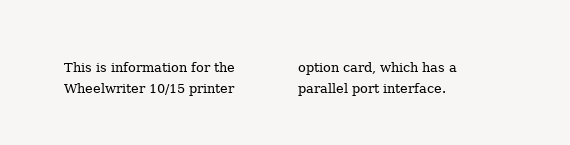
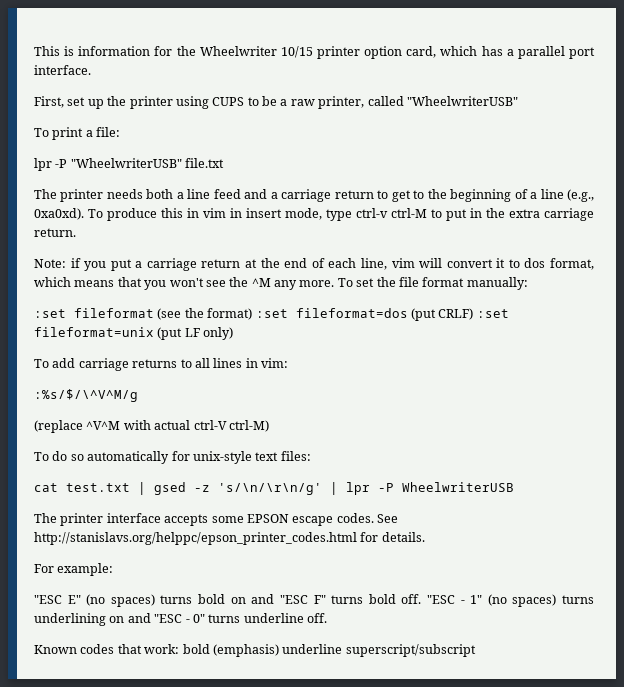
+ First, set up the printer using CUPS to be a raw printer, called "WheelwriterUSB"
+ To print a file:
+ lpr -P "WheelwriterUSB" file.txt
+ The printer needs both a line feed and a carriage return to get to the beginning of a line (e.g., 0xa0xd). To produce this in vim in insert mode, type ctrl-v ctrl-M to put in the extra carriage return.
+ Note: if you put a carriage return at the end of each line, vim will convert it to dos format, which means that you won't see the ^M any more. To set the file format manually:
+ :set fileformat (see the format) :set fileformat=dos (put CRLF) :set fileformat=unix (put LF only)
+ To add carriage returns to all lines in vim:
+ :%s/$/\^V^M/g
+ (replace ^V^M with actual ctrl-V ctrl-M)
+ To do so automatically for unix-style text files:
+ cat test.txt | gsed -z 's/\n/\r\n/g' | lpr -P WheelwriterUSB
+ The printer interface accepts some EPSON escape codes. See http://stanislavs.org/helppc/epson_printer_codes.html for details.
+ For example:
+ "ESC E" (no spaces) turns bold on and "ESC F" turns bold off. "ESC - 1" (no spaces) turns underlining on and "ESC - 0" turns underline off.
+ Known codes that work: bold (emphasis) underline superscript/subscript

